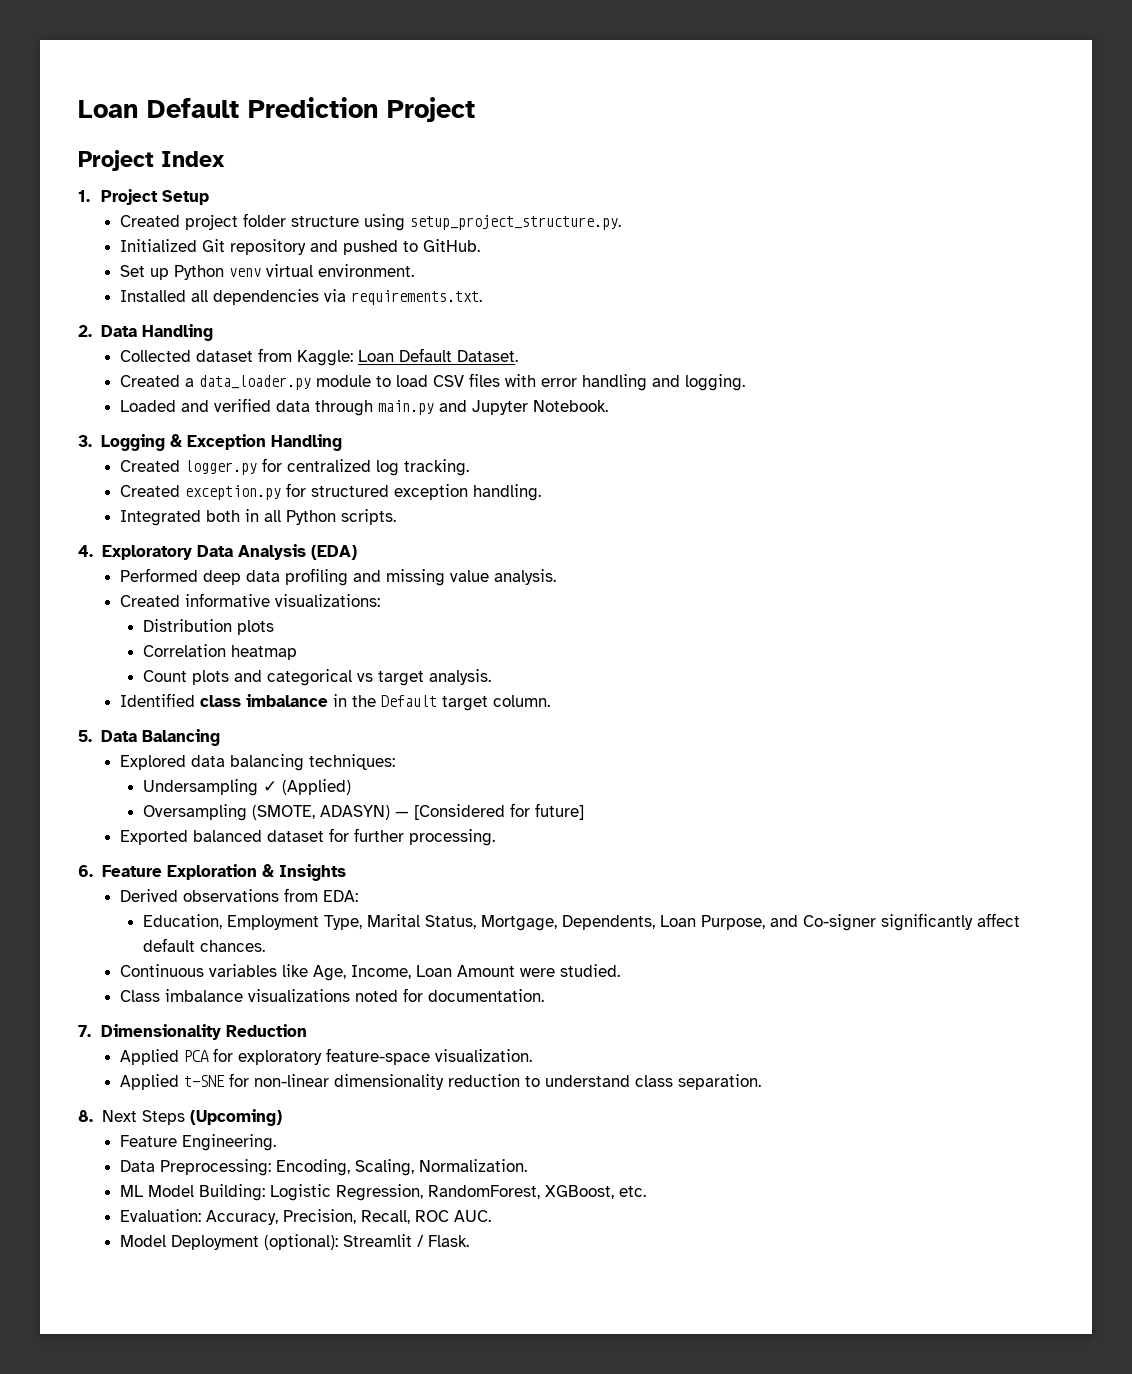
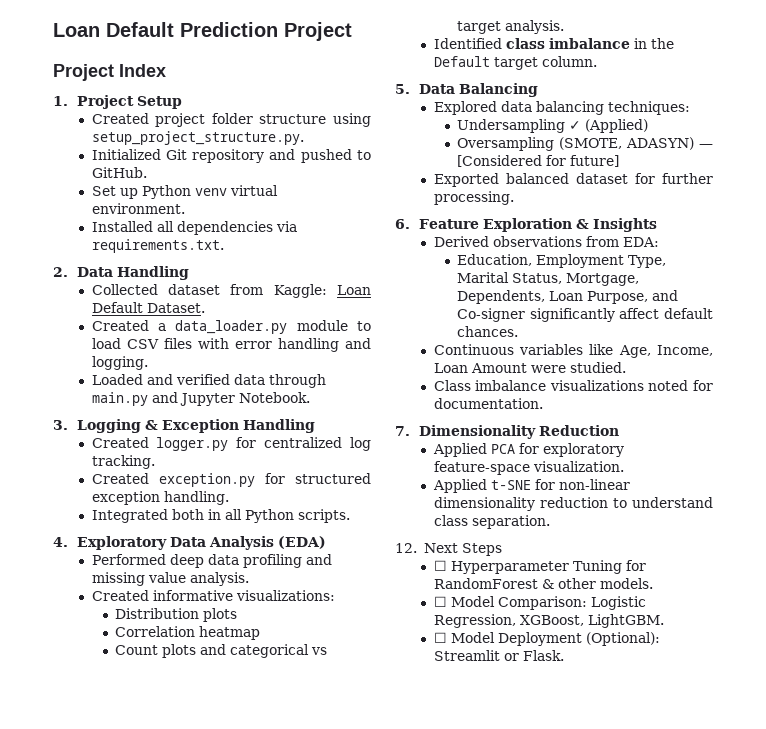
- 8. Next Steps (Upcoming)
- Feature Engineering.
- Data Preprocessing: Encoding, Scaling, Normalization.
- ML Model Building: Logistic Regression, RandomForest, XGBoost, etc.
- Evaluation: Accuracy, Precision, Recall, ROC AUC.
- Model Deployment (optional): Streamlit / Flask.
+ 12. Next Steps
+ ☐ Hyperparameter Tuning for RandomForest & other models.
+ ☐ Model Comparison: Logistic Regression, XGBoost, LightGBM.
+ ☐ Model Deployment (Optional): Streamlit or Flask.

